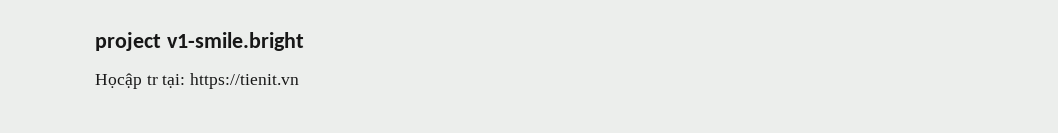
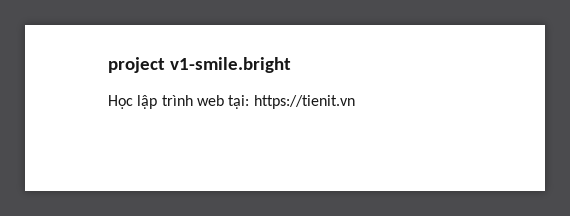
- Họcập tr tại: https://tienit.vn
+ Học lập trình web tại: https://tienit.vn

